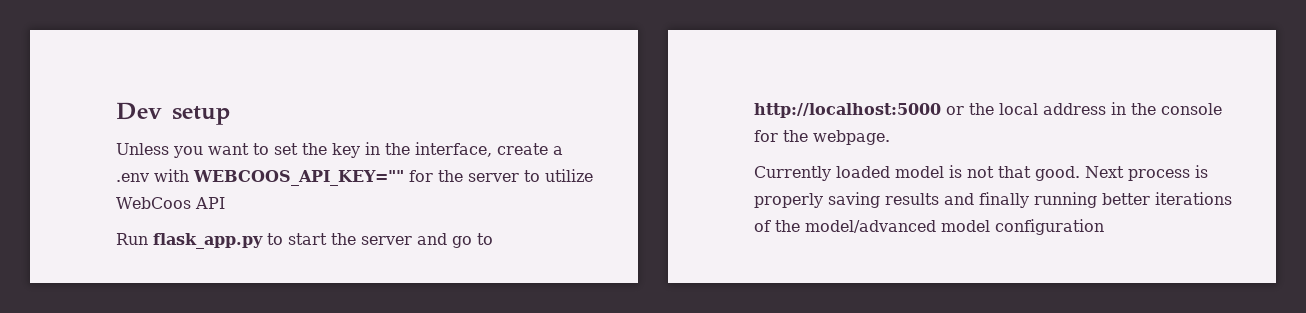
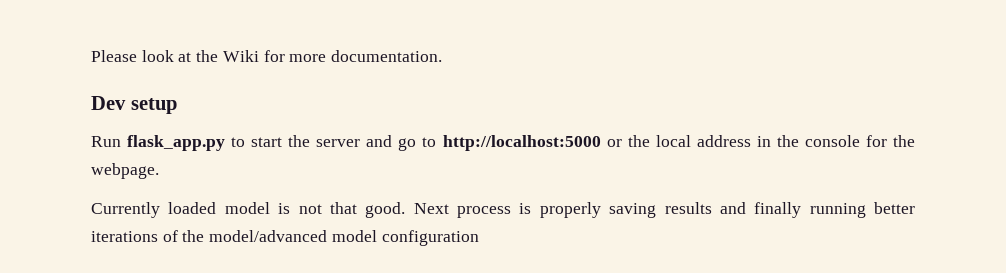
+ Please look at the Wiki for more documentation.
  Dev setup
- Unless you want to set the key in the interface, create a .env with WEBCOOS_API_KEY="" for the server to utilize WebCoos API

